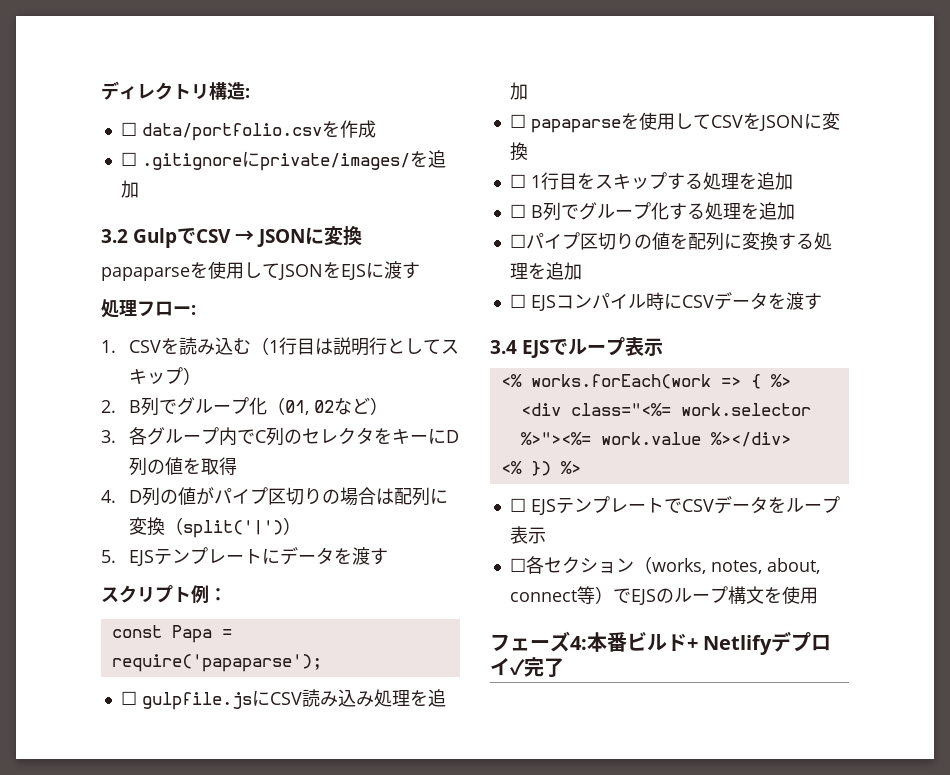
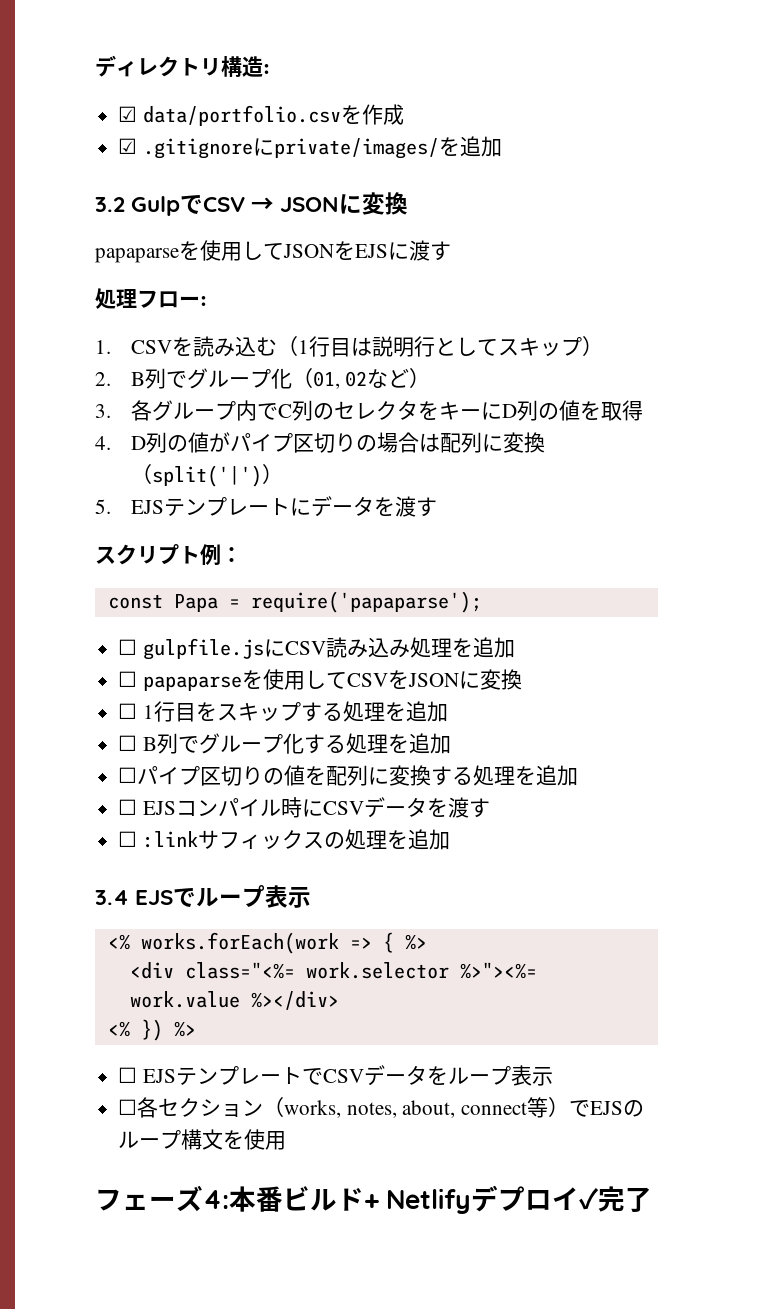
- ☐ data/portfolio.csvを作成
+ ☑ data/portfolio.csvを作成
- ☐ .gitignoreにprivate/images/を追加
+ ☑ .gitignoreにprivate/images/を追加
+ ☐ :linkサフィックスの処理を追加

